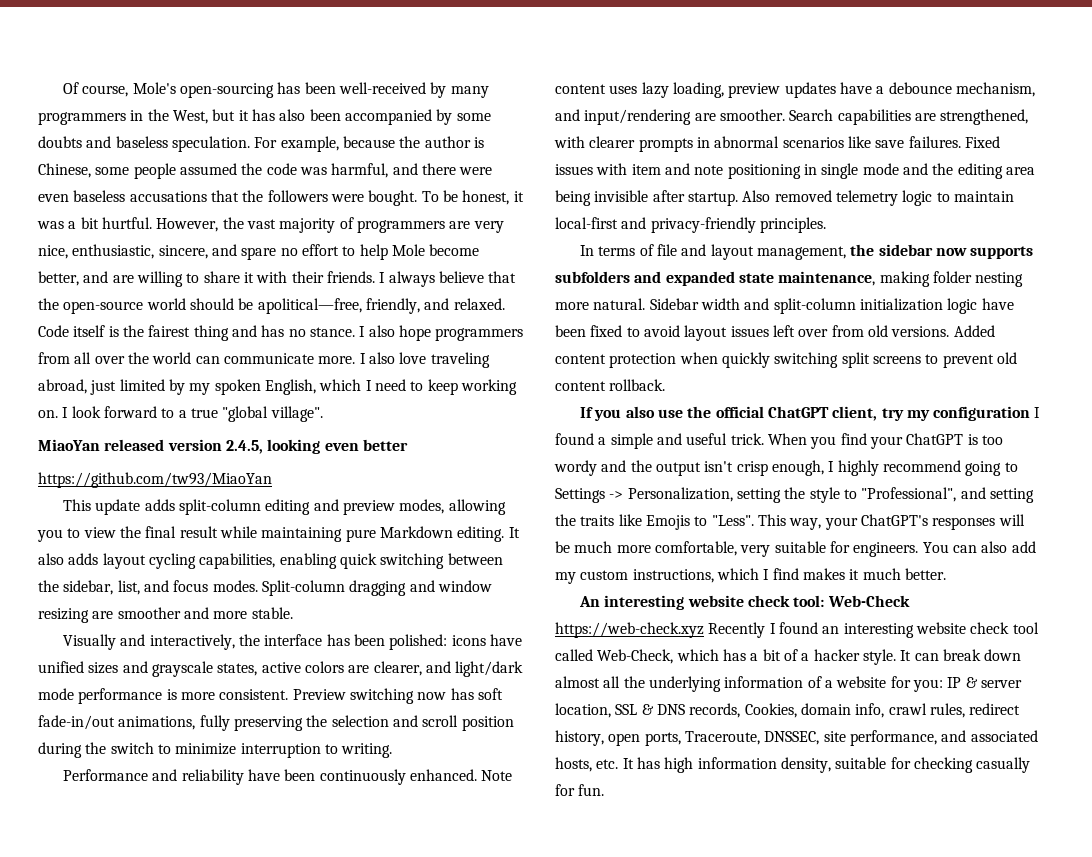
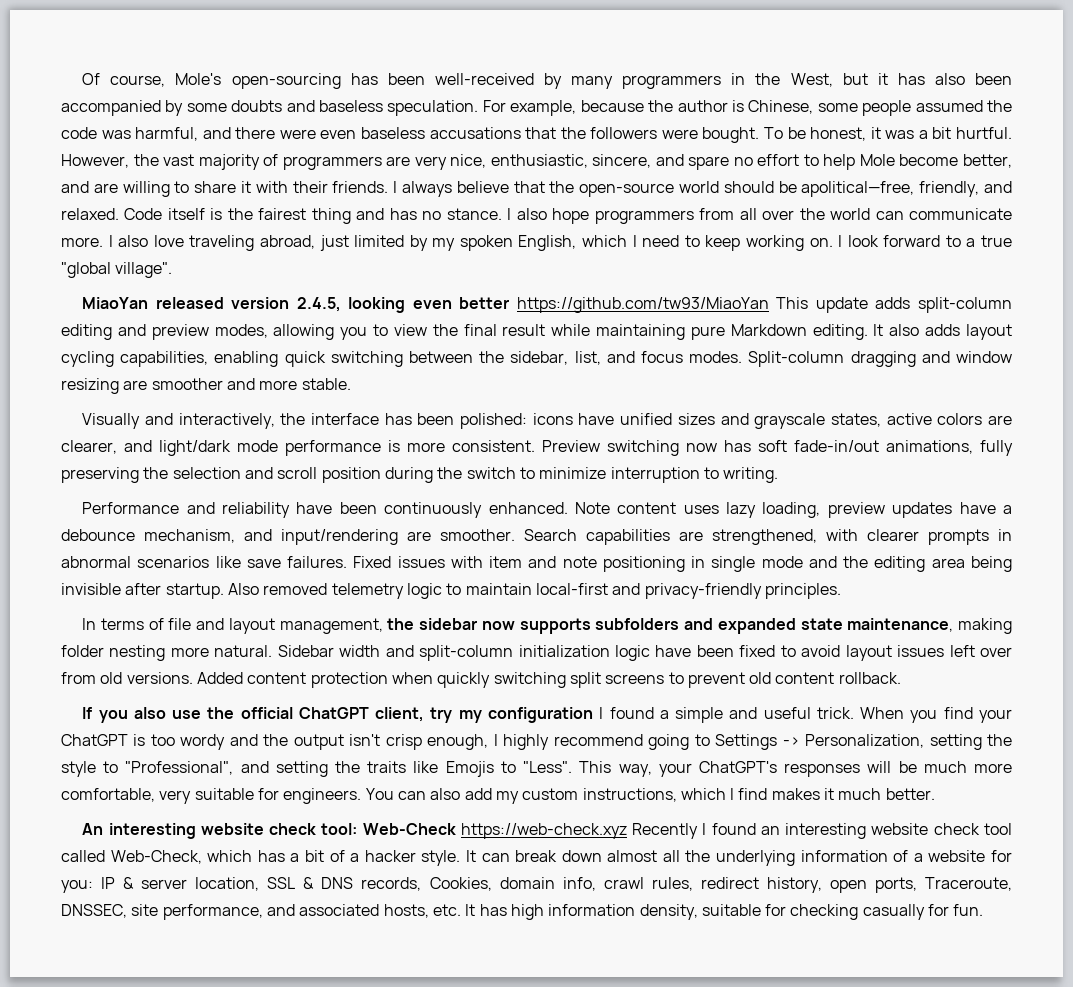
- MiaoYan released version 2.4.5, looking even better
- https://github.com/tw93/MiaoYan
- This update adds split-column editing and preview modes, allowing you to view the final result while maintaining pure Markdown editing.
+ MiaoYan released version 2.4.5, looking even better https://github.com/tw93/MiaoYan This update adds split-column editing and preview modes, allowing you to view the final result while maintaining pure Markdown editing.

